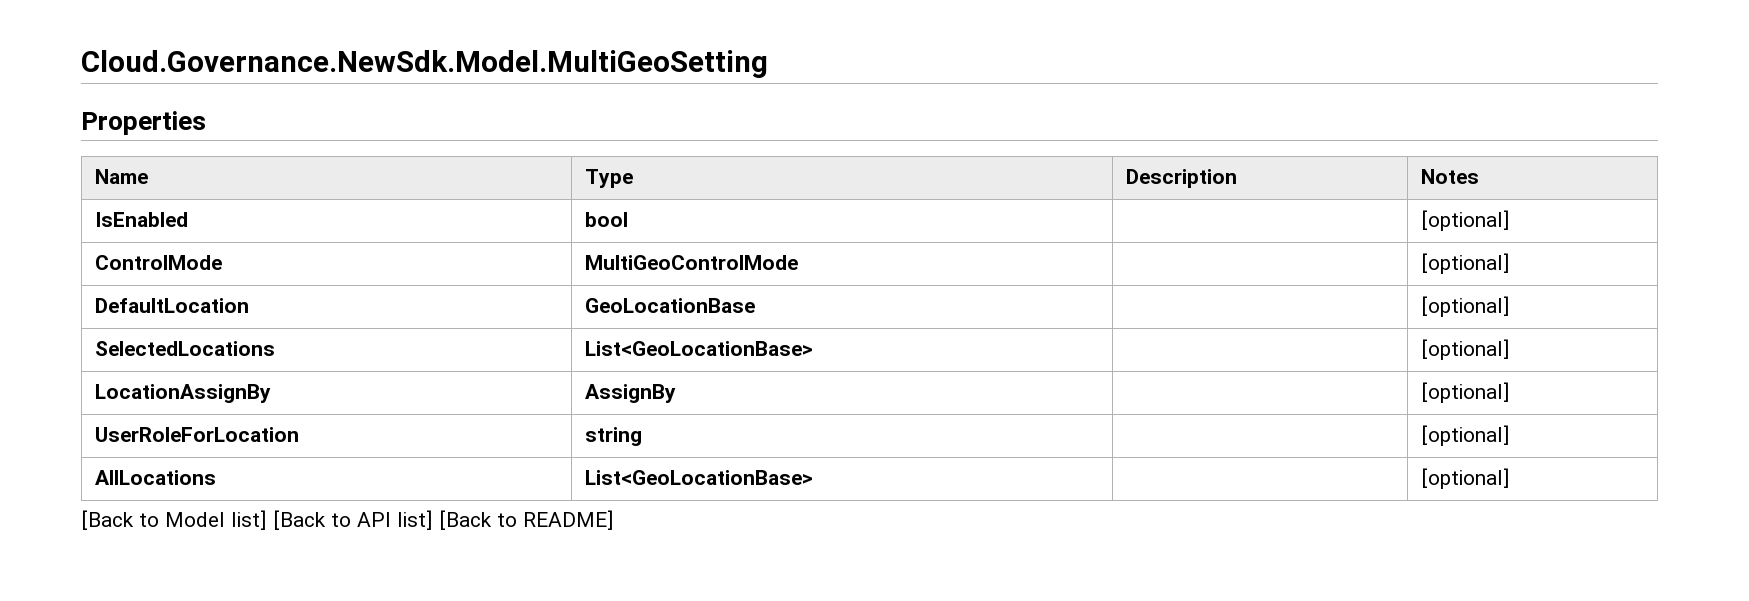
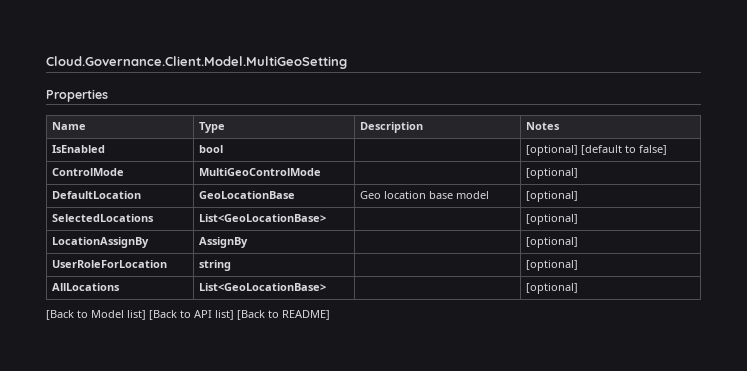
- Cloud.Governance.NewSdk.Model.MultiGeoSetting
+ Cloud.Governance.Client.Model.MultiGeoSetting
- IsEnabled | bool | | [optional]
+ IsEnabled | bool | | [optional] [default to false]
- DefaultLocation | GeoLocationBase | | [optional]
+ DefaultLocation | GeoLocationBase | Geo location base model | [optional]

